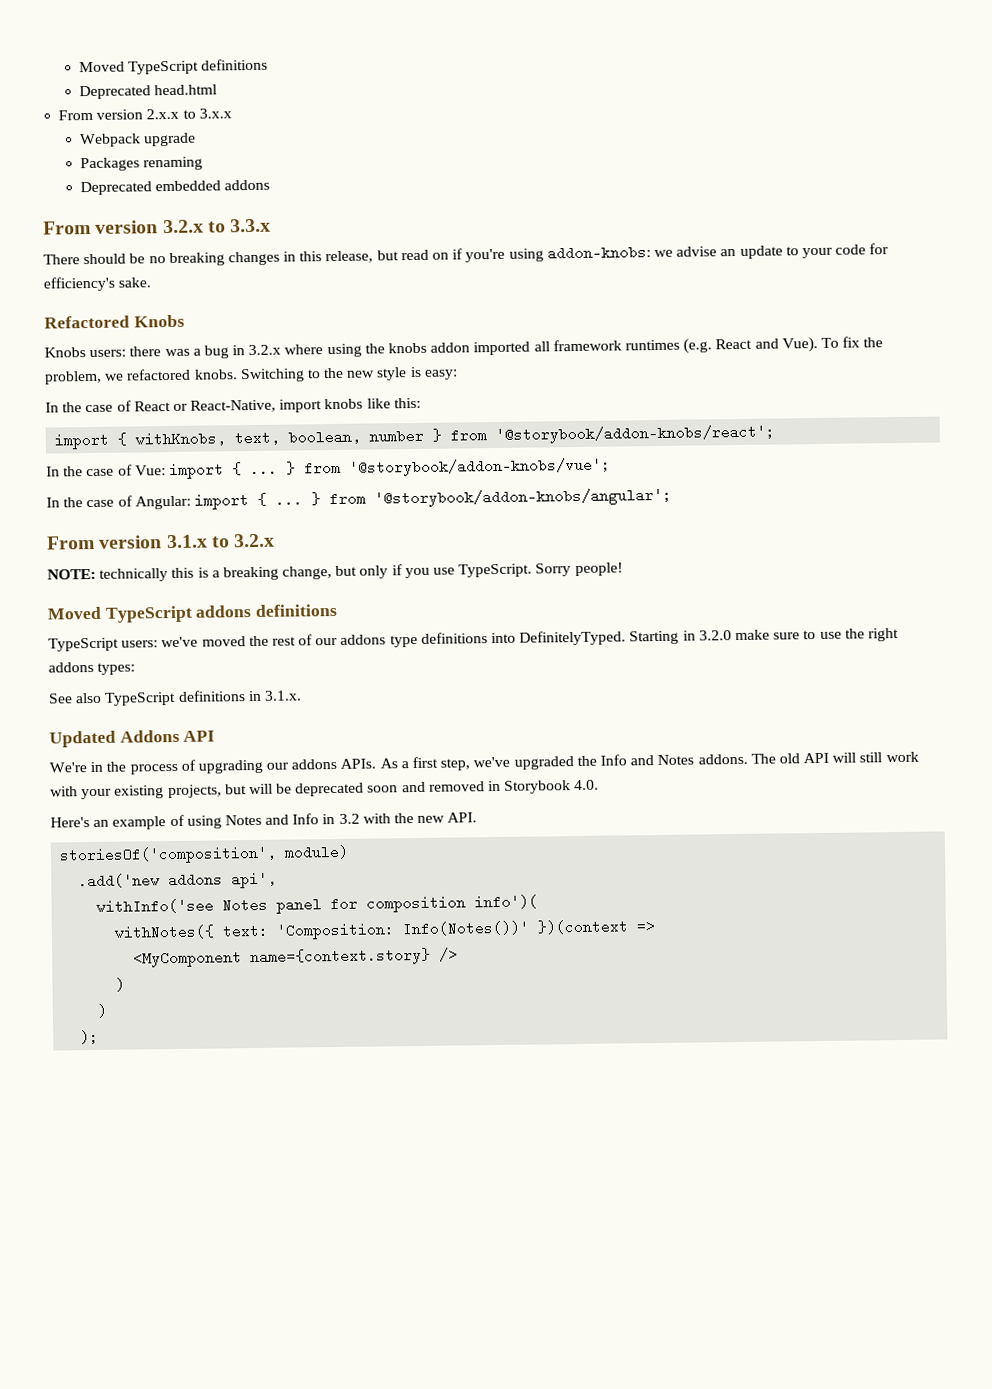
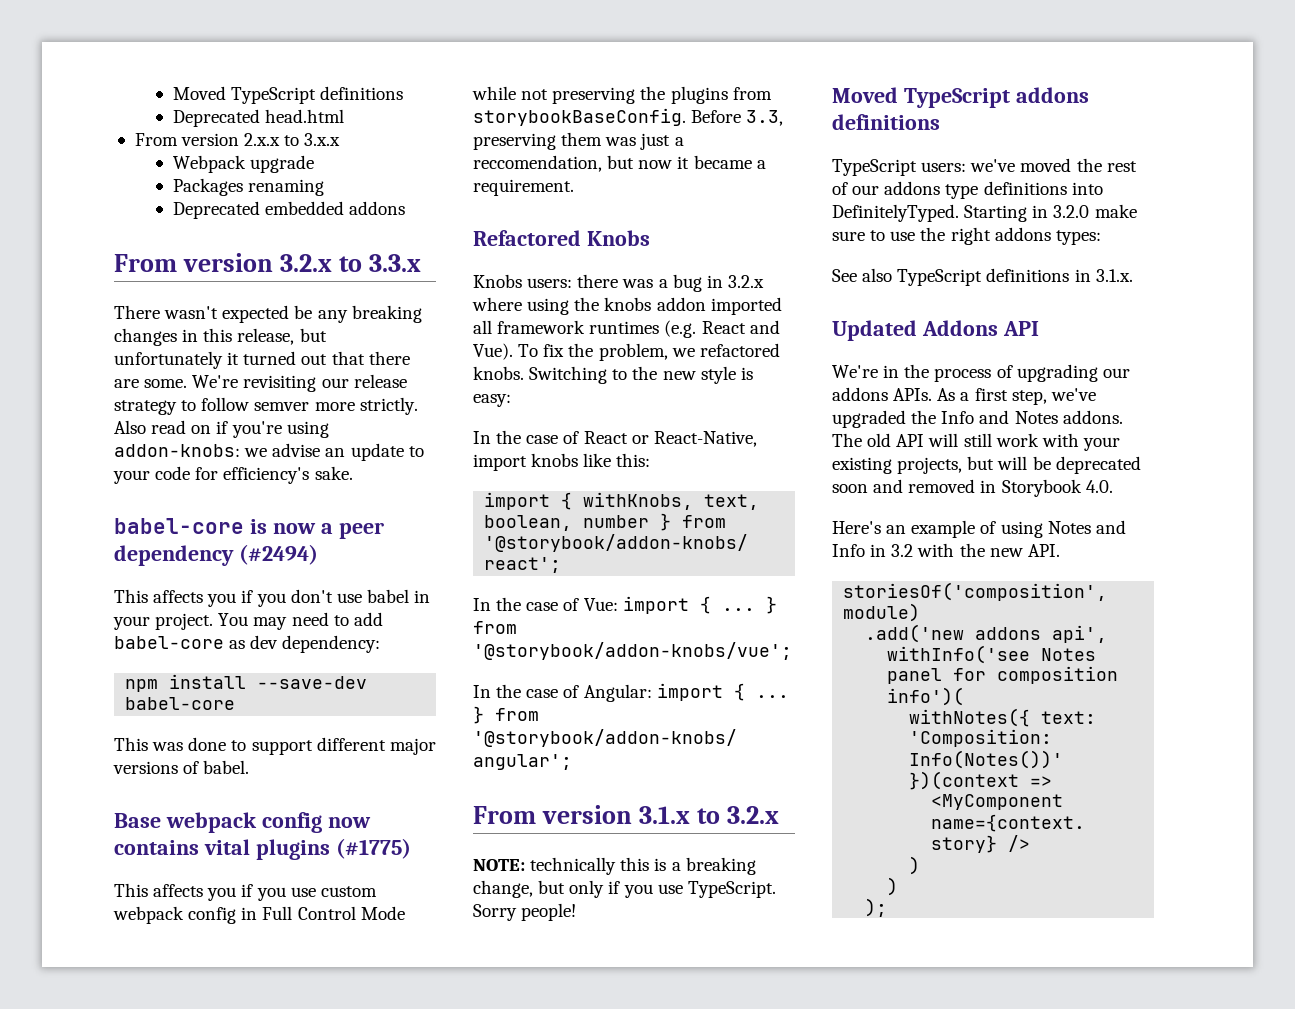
- There should be no breaking changes in this release, but read on if you're using addon-knobs: we advise an update to your code for efficiency's sake.
+ There wasn't expected be any breaking changes in this release, but unfortunately it turned out that there are some. We're revisiting our release strategy to follow semver more strictly. Also read on if you're using addon-knobs: we advise an update to your code for efficiency's sake.
+ babel-core is now a peer dependency (#2494)
+ This affects you if you don't use babel in your project. You may need to add babel-core as dev dependency:
+ npm install --save-dev babel-core
+ This was done to support different major versions of babel.
+ Base webpack config now contains vital plugins (#1775)
+ This affects you if you use custom webpack config in Full Control Mode while not preserving the plugins from storybookBaseConfig. Before 3.3, preserving them was just a reccomendation, but now it became a requirement.

